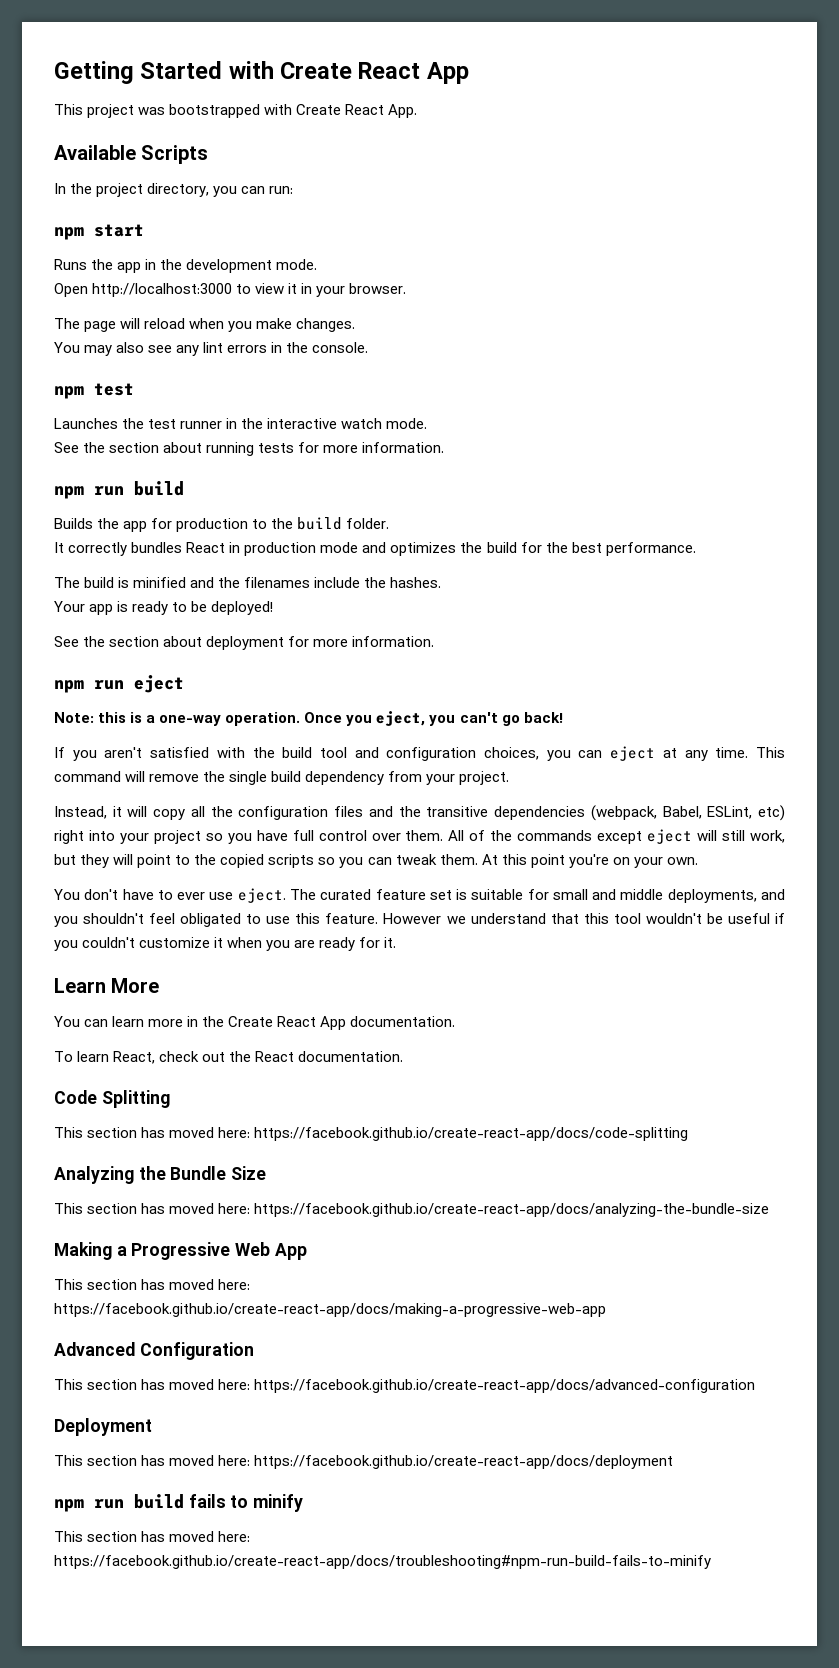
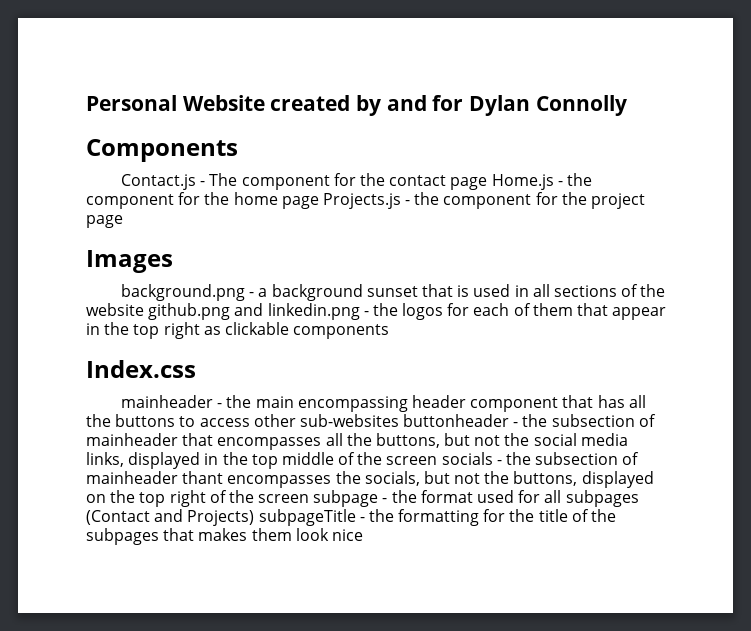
- Getting Started with Create React App
- This project was bootstrapped with Create React App.
- Available Scripts
- In the project directory, you can run:
- npm start
- Runs the app in the development mode.
- Open http://localhost:3000 to view it in your browser.
- The page will reload when you make changes.
- You may also see any lint errors in the console.
- npm test
- Launches the test runner in the interactive watch mode.
- See the section about running tests for more information.
- npm run build
- Builds the app for production to the build folder.
- It correctly bundles React in production mode and optimizes the build for the best performance.
- The build is minified and the filenames include the hashes.
- Your app is ready to be deployed!
- See the section about deployment for more information.
- npm run eject
- Note: this is a one-way operation. Once you eject, you can't go back!
- If you aren't satisfied with the build tool and configuration choices, you can eject at any time. This command will remove the single build dependency from your project.
- Instead, it will copy all the configuration files and the transitive dependencies (webpack, Babel, ESLint, etc) right into your project so you have full control over them. All of the commands except eject will still work, but they will point to the copied scripts so you can tweak them. At this point you're on your own.
- You don't have to ever use eject. The curated feature set is suitable for small and middle deployments, and you shouldn't feel obligated to use this feature. However we understand that this tool wouldn't be useful if you couldn't customize it when you are ready for it.
- Learn More
- You can learn more in the Create React App documentation.
- To learn React, check out the React documentation.
- Code Splitting
- This section has moved here: https://facebook.github.io/create-react-app/docs/code-splitting
- Analyzing the Bundle Size
- This section has moved here: https://facebook.github.io/create-react-app/docs/analyzing-the-bundle-size
- Making a Progressive Web App
- This section has moved here: https://facebook.github.io/create-react-app/docs/making-a-progressive-web-app
- Advanced Configuration
- This section has moved here: https://facebook.github.io/create-react-app/docs/advanced-configuration
- Deployment
- This section has moved here: https://facebook.github.io/create-react-app/docs/deployment
- npm run build fails to minify
- This section has moved here: https://facebook.github.io/create-react-app/docs/troubleshooting#npm-run-build-fails-to-minify
+ Personal Website created by and for Dylan Connolly
+ Components
+ Contact.js - The component for the contact page Home.js - the component for the home page Projects.js - the component for the project page
+ Images
+ background.png - a background sunset that is used in all sections of the website github.png and linkedin.png - the logos for each of them that appear in the top right as clickable components
+ Index.css
+ mainheader - the main encompassing header component that has all the buttons to access other sub-websites buttonheader - the subsection of mainheader that encompasses all the buttons, but not the social media links, displayed in the top middle of the screen socials - the subsection of mainheader thant encompasses the socials, but not the buttons, displayed on the top right of the screen subpage - the format used for all subpages (Contact and Projects) subpageTitle - the formatting for the title of the subpages that makes them look nice

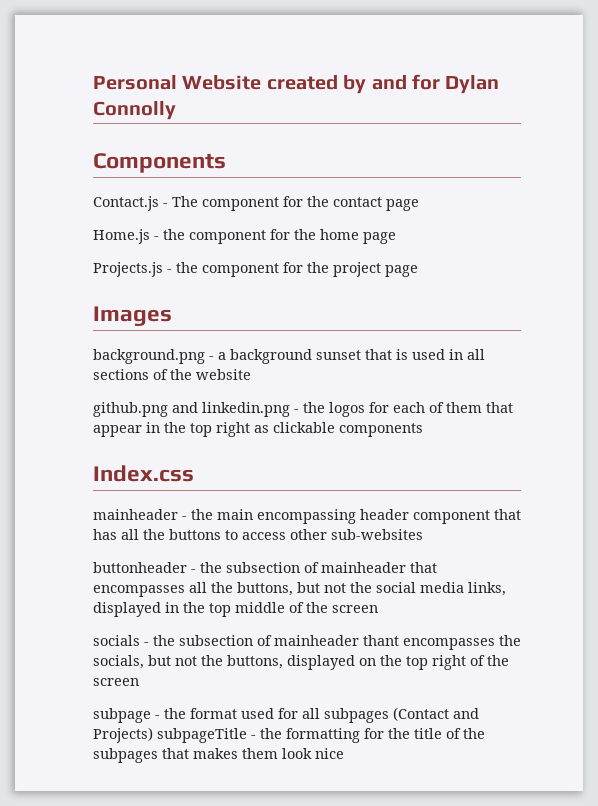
- Contact.js - The component for the contact page Home.js - the component for the home page Projects.js - the component for the project page
+ Contact.js - The component for the contact page
+ Home.js - the component for the home page
+ Projects.js - the component for the project page
- background.png - a background sunset that is used in all sections of the website github.png and linkedin.png - the logos for each of them that appear in the top right as clickable components
+ background.png - a background sunset that is used in all sections of the website
+ github.png and linkedin.png - the logos for each of them that appear in the top right as clickable components
- mainheader - the main encompassing header component that has all the buttons to access other sub-websites buttonheader - the subsection of mainheader that encompasses all the buttons, but not the social media links, displayed in the top middle of the screen socials - the subsection of mainheader thant encompasses the socials, but not the buttons, displayed on the top right of the screen subpage - the format used for all subpages (Contact and Projects) subpageTitle - the formatting for the title of the subpages that makes them look nice
+ mainheader - the main encompassing header component that has all the buttons to access other sub-websites
+ buttonheader - the subsection of mainheader that encompasses all the buttons, but not the social media links, displayed in the top middle of the screen
+ socials - the subsection of mainheader thant encompasses the socials, but not the buttons, displayed on the top right of the screen
+ subpage - the format used for all subpages (Contact and Projects) subpageTitle - the formatting for the title of the subpages that makes them look nice

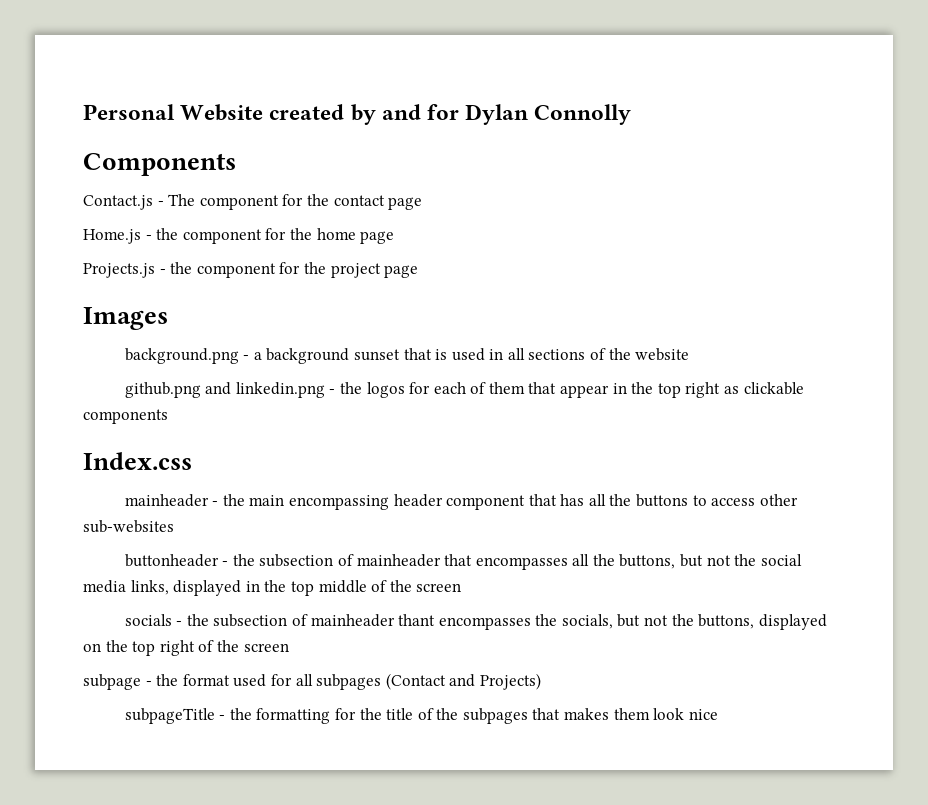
- subpage - the format used for all subpages (Contact and Projects) subpageTitle - the formatting for the title of the subpages that makes them look nice
+ subpage - the format used for all subpages (Contact and Projects)
+ subpageTitle - the formatting for the title of the subpages that makes them look nice

